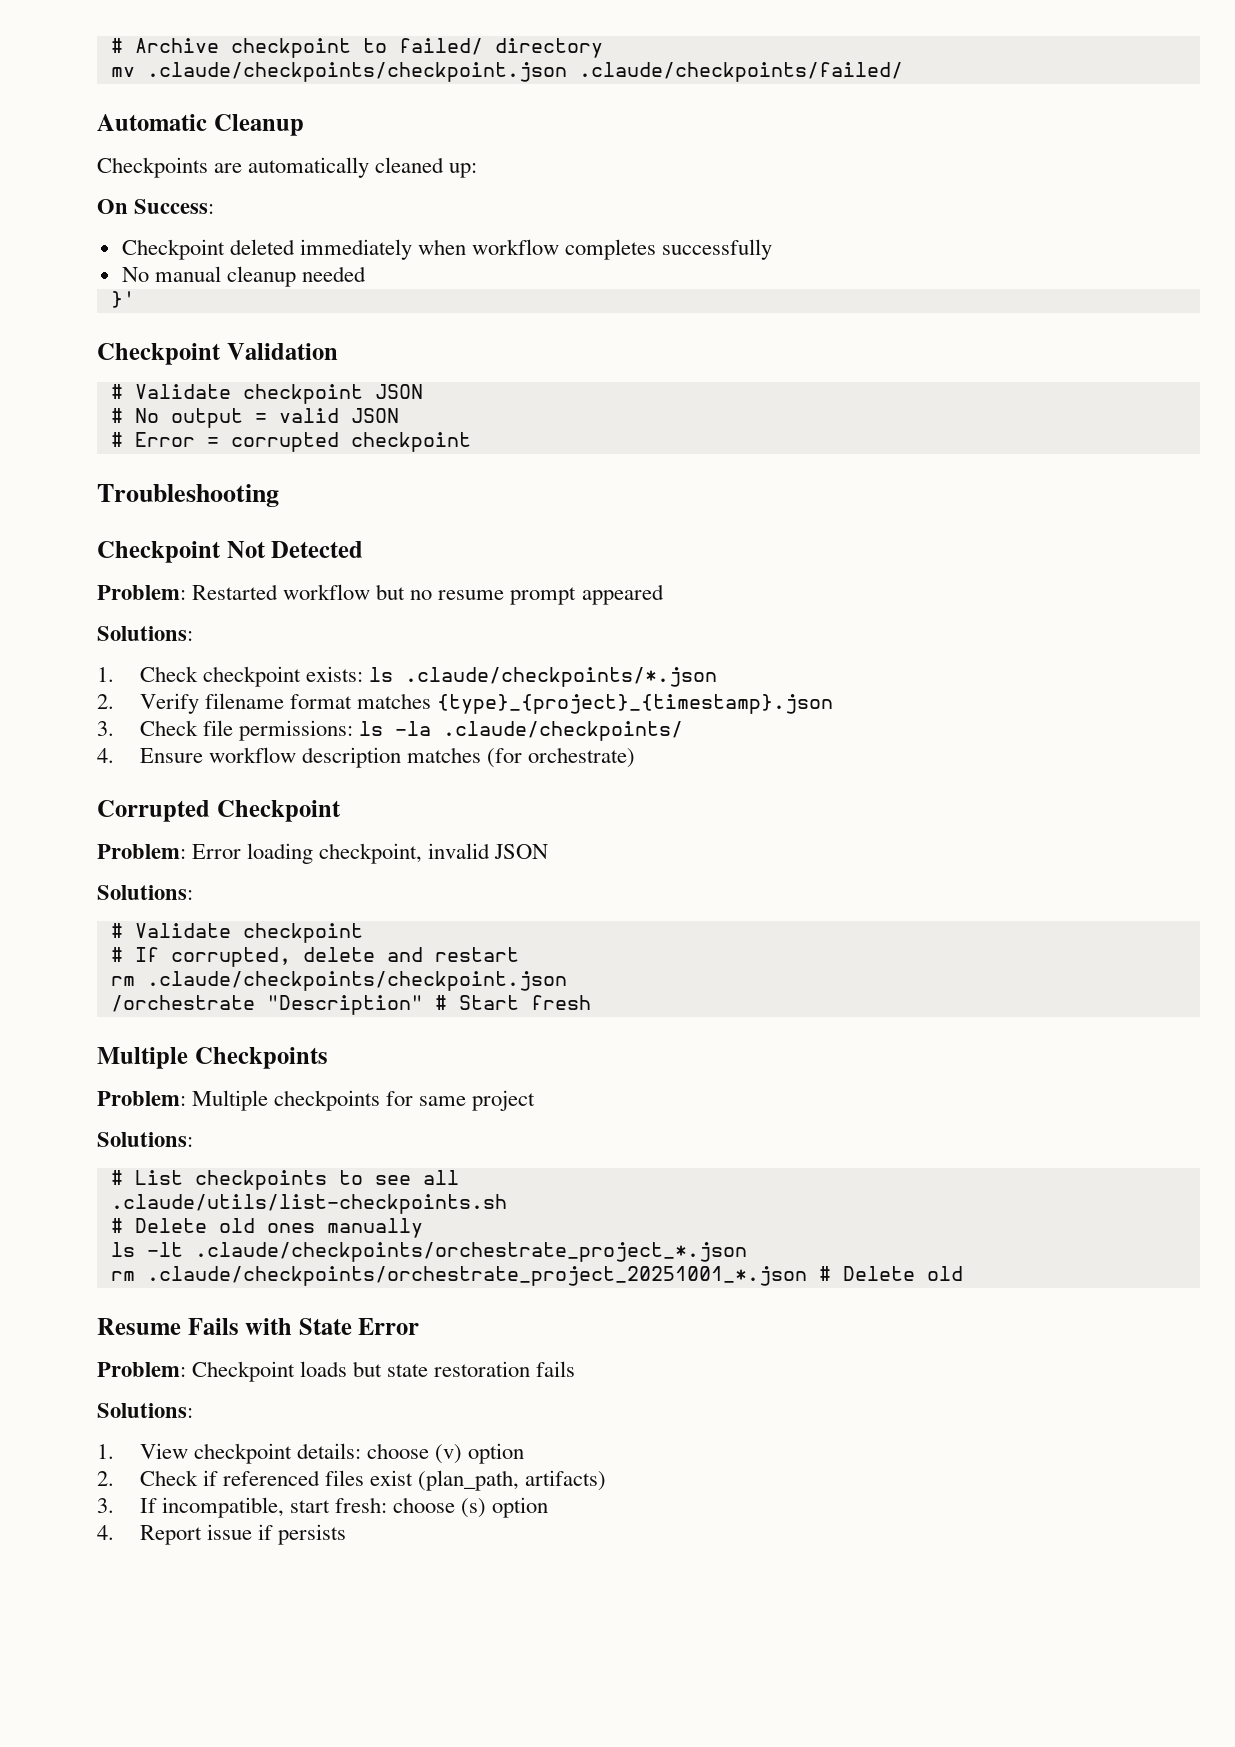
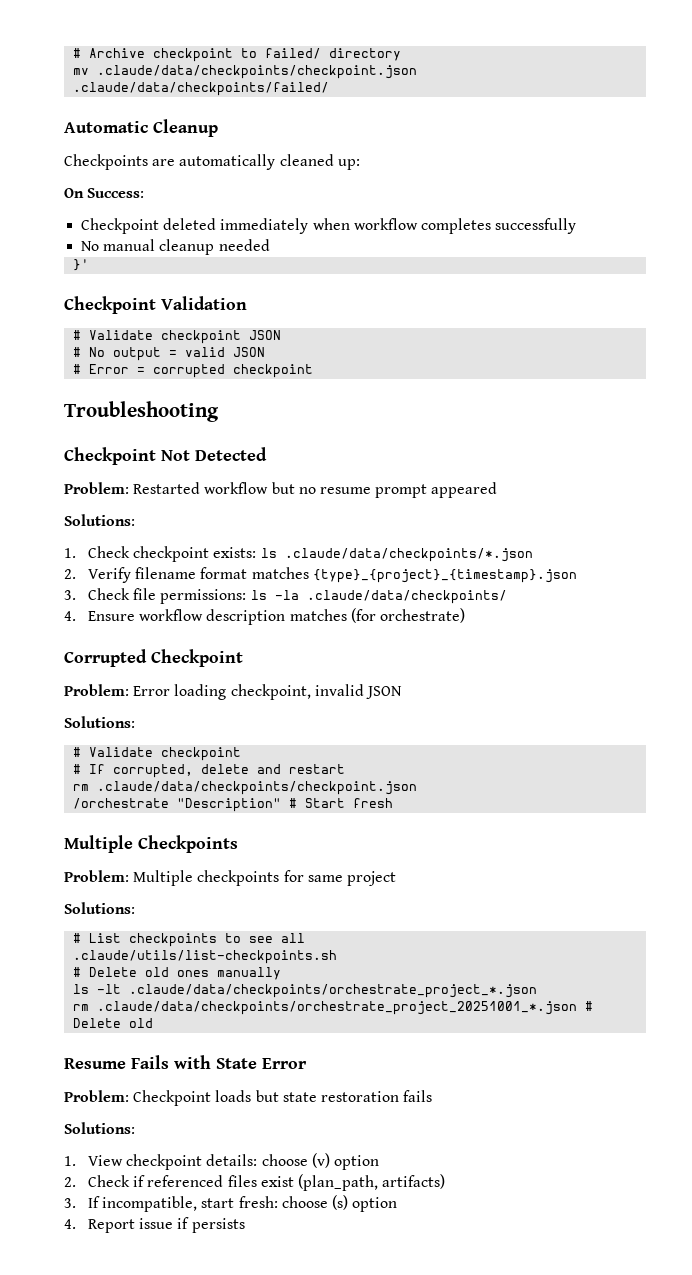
- mv .claude/checkpoints/checkpoint.json .claude/checkpoints/failed/
+ mv .claude/data/checkpoints/checkpoint.json .claude/data/checkpoints/failed/
- 1. Check checkpoint exists: ls .claude/checkpoints/*.json
+ 1. Check checkpoint exists: ls .claude/data/checkpoints/*.json
- 3. Check file permissions: ls -la .claude/checkpoints/
+ 3. Check file permissions: ls -la .claude/data/checkpoints/
- rm .claude/checkpoints/checkpoint.json
+ rm .claude/data/checkpoints/checkpoint.json
- ls -lt .claude/checkpoints/orchestrate_project_*.json
- rm .claude/checkpoints/orchestrate_project_20251001_*.json # Delete old
+ ls -lt .claude/data/checkpoints/orchestrate_project_*.json
+ rm .claude/data/checkpoints/orchestrate_project_20251001_*.json # Delete old

